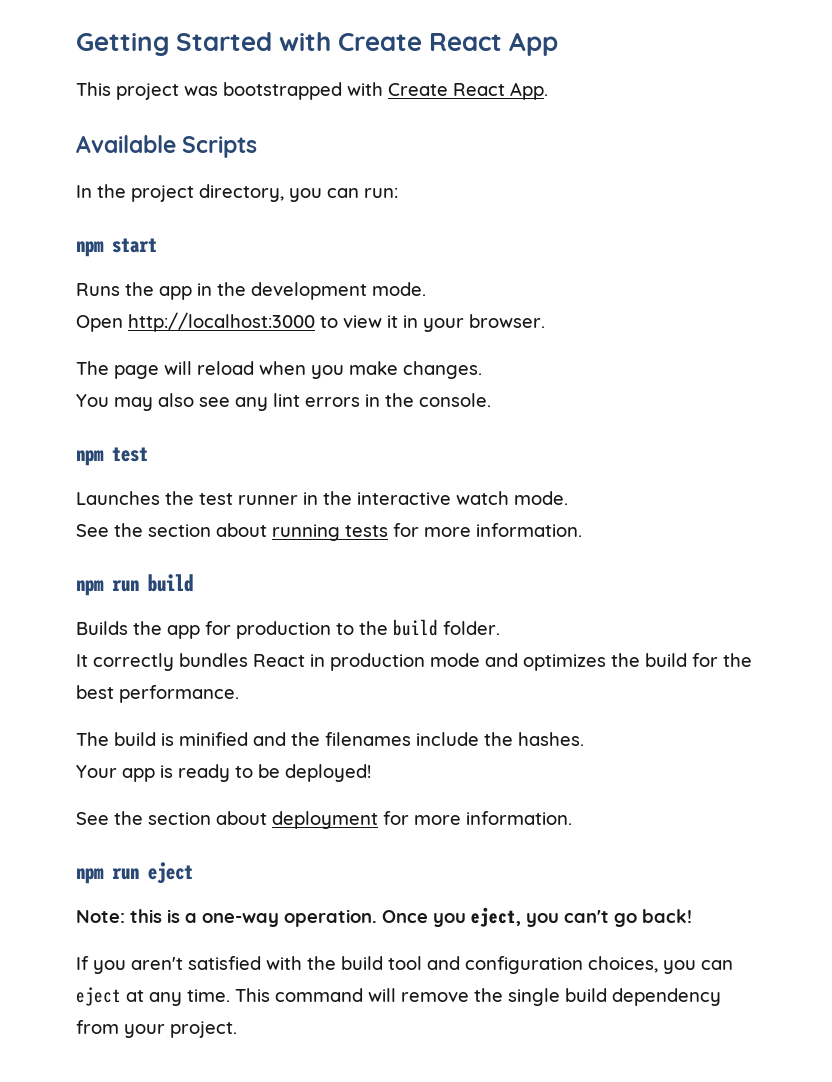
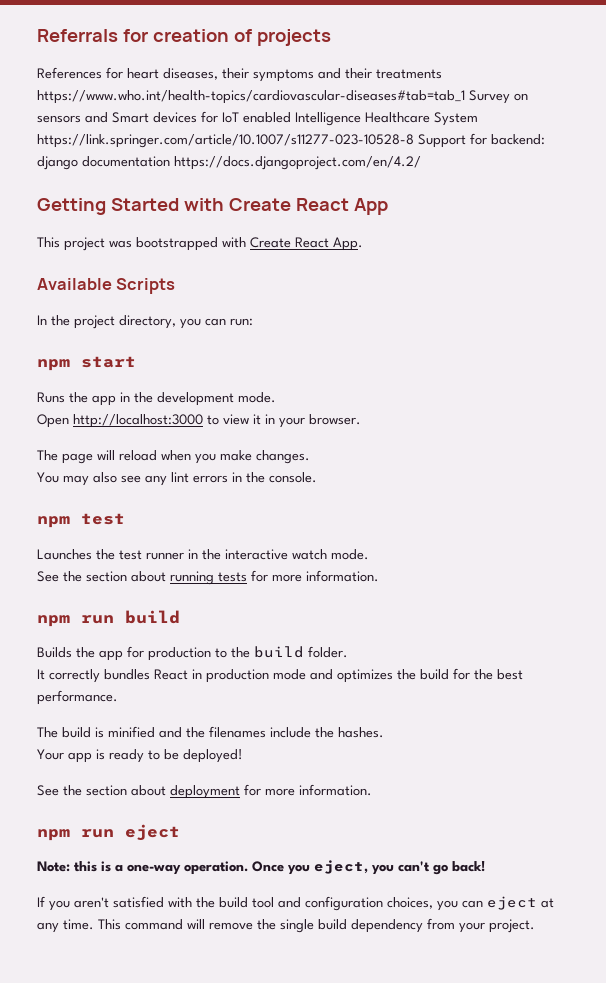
+ Referrals for creation of projects
+ References for heart diseases, their symptoms and their treatments https://www.who.int/health-topics/cardiovascular-diseases#tab=tab_1 Survey on sensors and Smart devices for IoT enabled Intelligence Healthcare System https://link.springer.com/article/10.1007/s11277-023-10528-8 Support for backend: django documentation https://docs.djangoproject.com/en/4.2/

